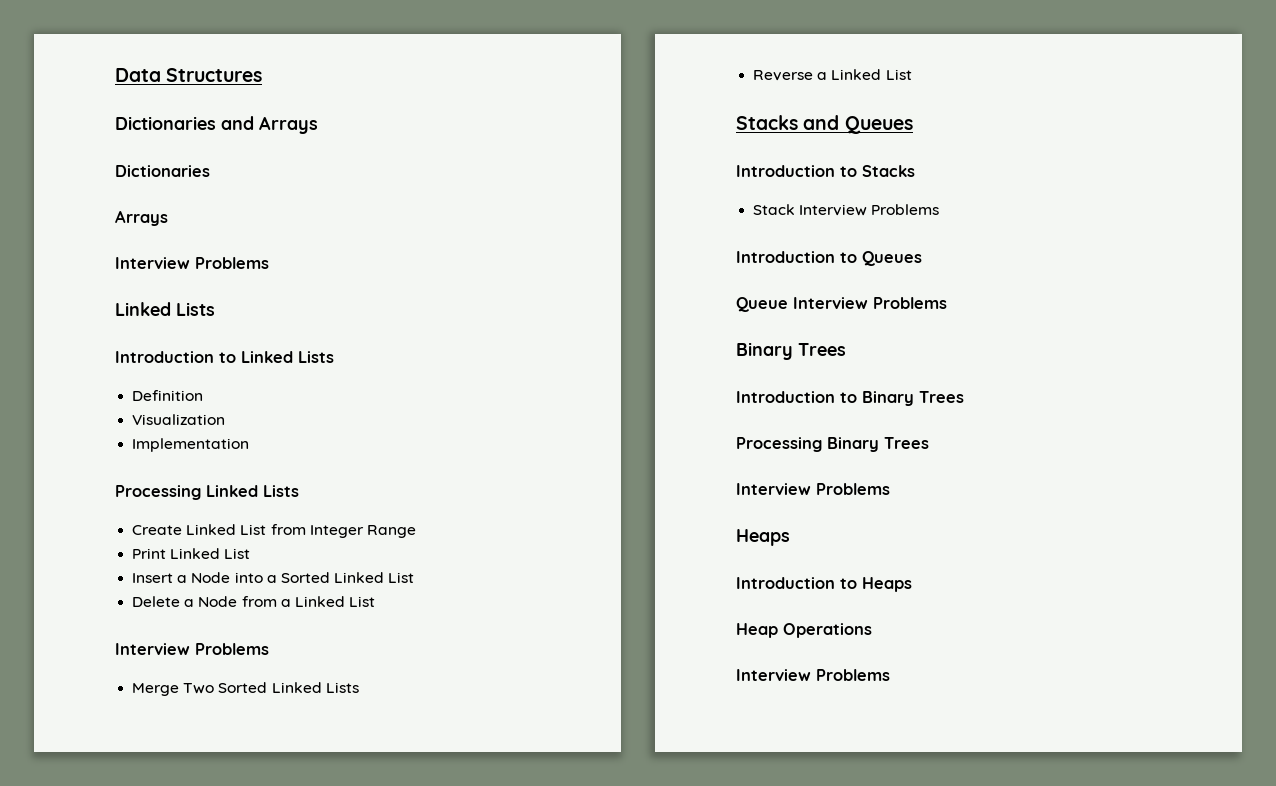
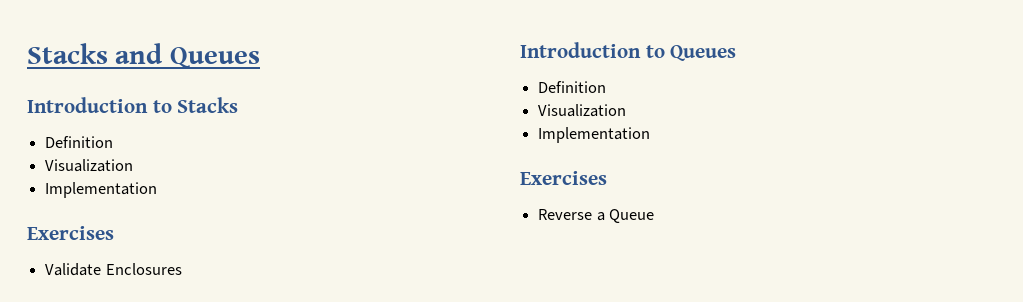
- Data Structures
- Dictionaries and Arrays
- Dictionaries
- Arrays
- Interview Problems
- Linked Lists
- Introduction to Linked Lists
- Definition
- Visualization
- Implementation
- Processing Linked Lists
- Create Linked List from Integer Range
- Print Linked List
- Insert a Node into a Sorted Linked List
- Delete a Node from a Linked List
- Interview Problems
- Merge Two Sorted Linked Lists
- Reverse a Linked List
  Introduction to Stacks
- Stack Interview Problems
+ Definition
+ Visualization
+ Implementation
+ Exercises
+ Validate Enclosures
  Introduction to Queues
- Queue Interview Problems
- Binary Trees
- Introduction to Binary Trees
- Processing Binary Trees
- Interview Problems
- Heaps
- Introduction to Heaps
- Heap Operations
- Interview Problems
+ Definition
+ Visualization
+ Implementation
+ Exercises
+ Reverse a Queue

